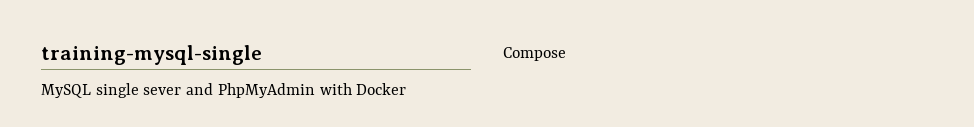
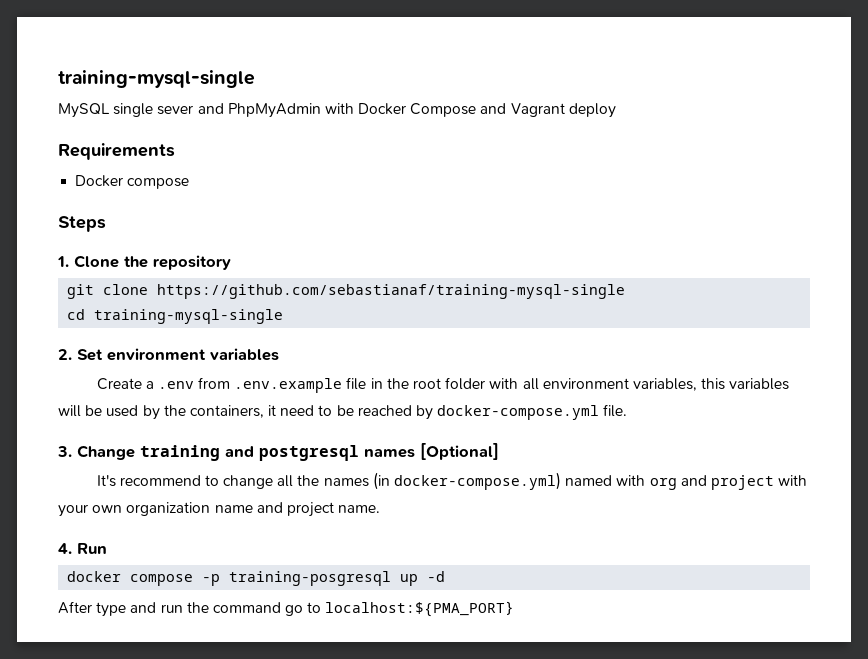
- MySQL single sever and PhpMyAdmin with Docker Compose
+ MySQL single sever and PhpMyAdmin with Docker Compose and Vagrant deploy
+ Requirements
+ Docker compose
+ Steps
+ 1. Clone the repository
+ git clone https://github.com/sebastianaf/training-mysql-single
+ cd training-mysql-single
+ 2. Set environment variables
+ Create a .env from .env.example file in the root folder with all environment variables, this variables will be used by the containers, it need to be reached by docker-compose.yml file.
+ 3. Change training and postgresql names [Optional]
+ It's recommend to change all the names (in docker-compose.yml) named with org and project with your own organization name and project name.
+ 4. Run
+ docker compose -p training-posgresql up -d
+ After type and run the command go to localhost:${PMA_PORT}

